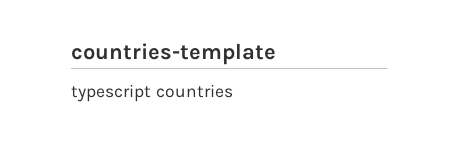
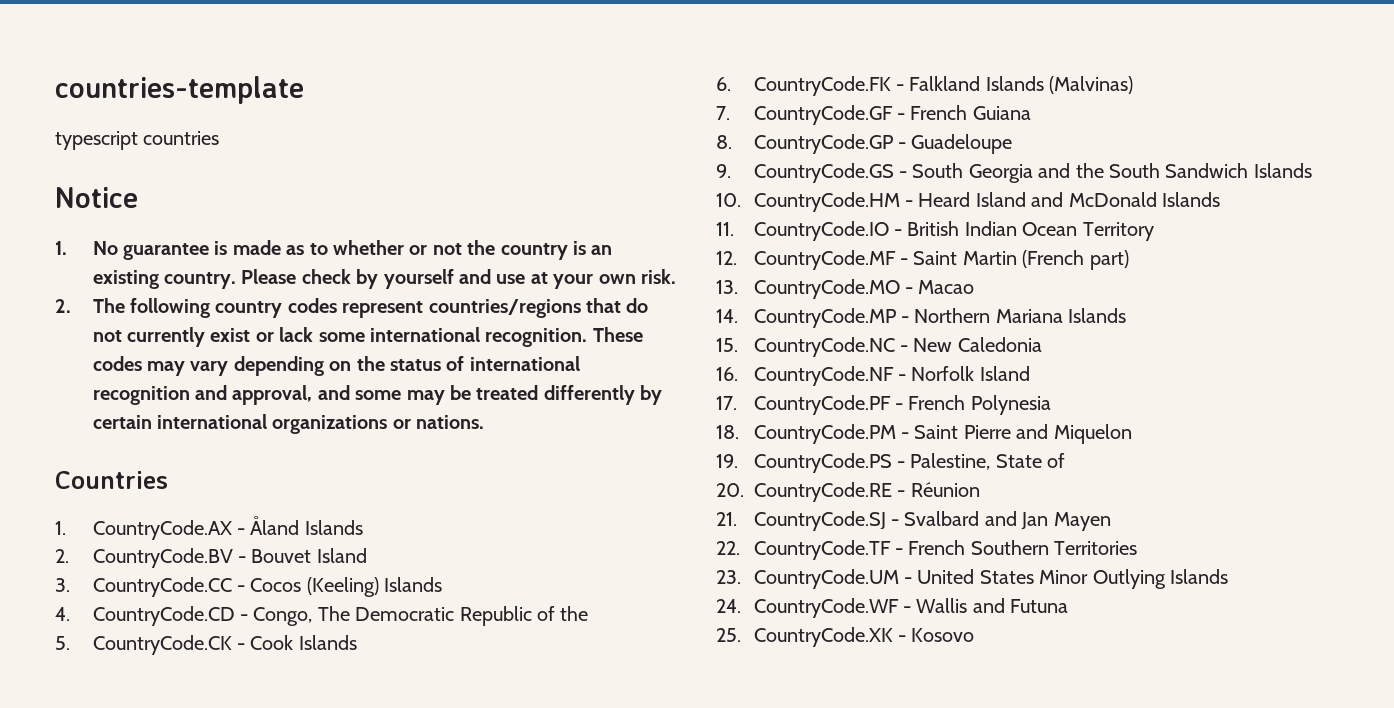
+ Notice
+ 1. No guarantee is made as to whether or not the country is an existing country. Please check by yourself and use at your own risk.
+ 2. The following country codes represent countries/regions that do not currently exist or lack some international recognition. These codes may vary depending on the status of international recognition and approval, and some may be treated differently by certain international organizations or nations.
+ Countries
+ 1. CountryCode.AX - Åland Islands
+ 2. CountryCode.BV - Bouvet Island
+ 3. CountryCode.CC - Cocos (Keeling) Islands
+ 4. CountryCode.CD - Congo, The Democratic Republic of the
+ 5. CountryCode.CK - Cook Islands
+ 6. CountryCode.FK - Falkland Islands (Malvinas)
+ 7. CountryCode.GF - French Guiana
+ 8. CountryCode.GP - Guadeloupe
+ 9. CountryCode.GS - South Georgia and the South Sandwich Islands
+ 10. CountryCode.HM - Heard Island and McDonald Islands
+ 11. CountryCode.IO - British Indian Ocean Territory
+ 12. CountryCode.MF - Saint Martin (French part)
+ 13. CountryCode.MO - Macao
+ 14. CountryCode.MP - Northern Mariana Islands
+ 15. CountryCode.NC - New Caledonia
+ 16. CountryCode.NF - Norfolk Island
+ 17. CountryCode.PF - French Polynesia
+ 18. CountryCode.PM - Saint Pierre and Miquelon
+ 19. CountryCode.PS - Palestine, State of
+ 20. CountryCode.RE - Réunion
+ 21. CountryCode.SJ - Svalbard and Jan Mayen
+ 22. CountryCode.TF - French Southern Territories
+ 23. CountryCode.UM - United States Minor Outlying Islands
+ 24. CountryCode.WF - Wallis and Futuna
+ 25. CountryCode.XK - Kosovo

